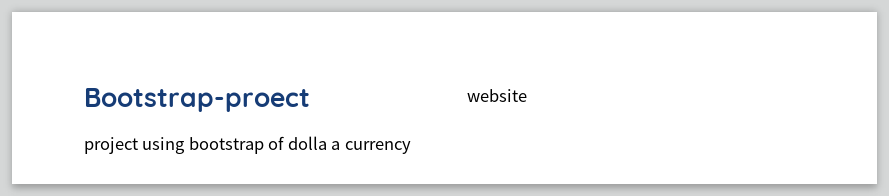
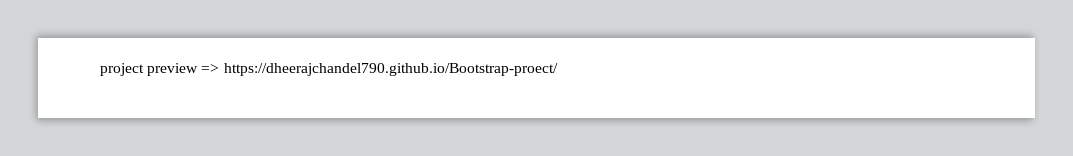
- Bootstrap-proect
- project using bootstrap of dolla a currency website
+ project preview => https://dheerajchandel790.github.io/Bootstrap-proect/

